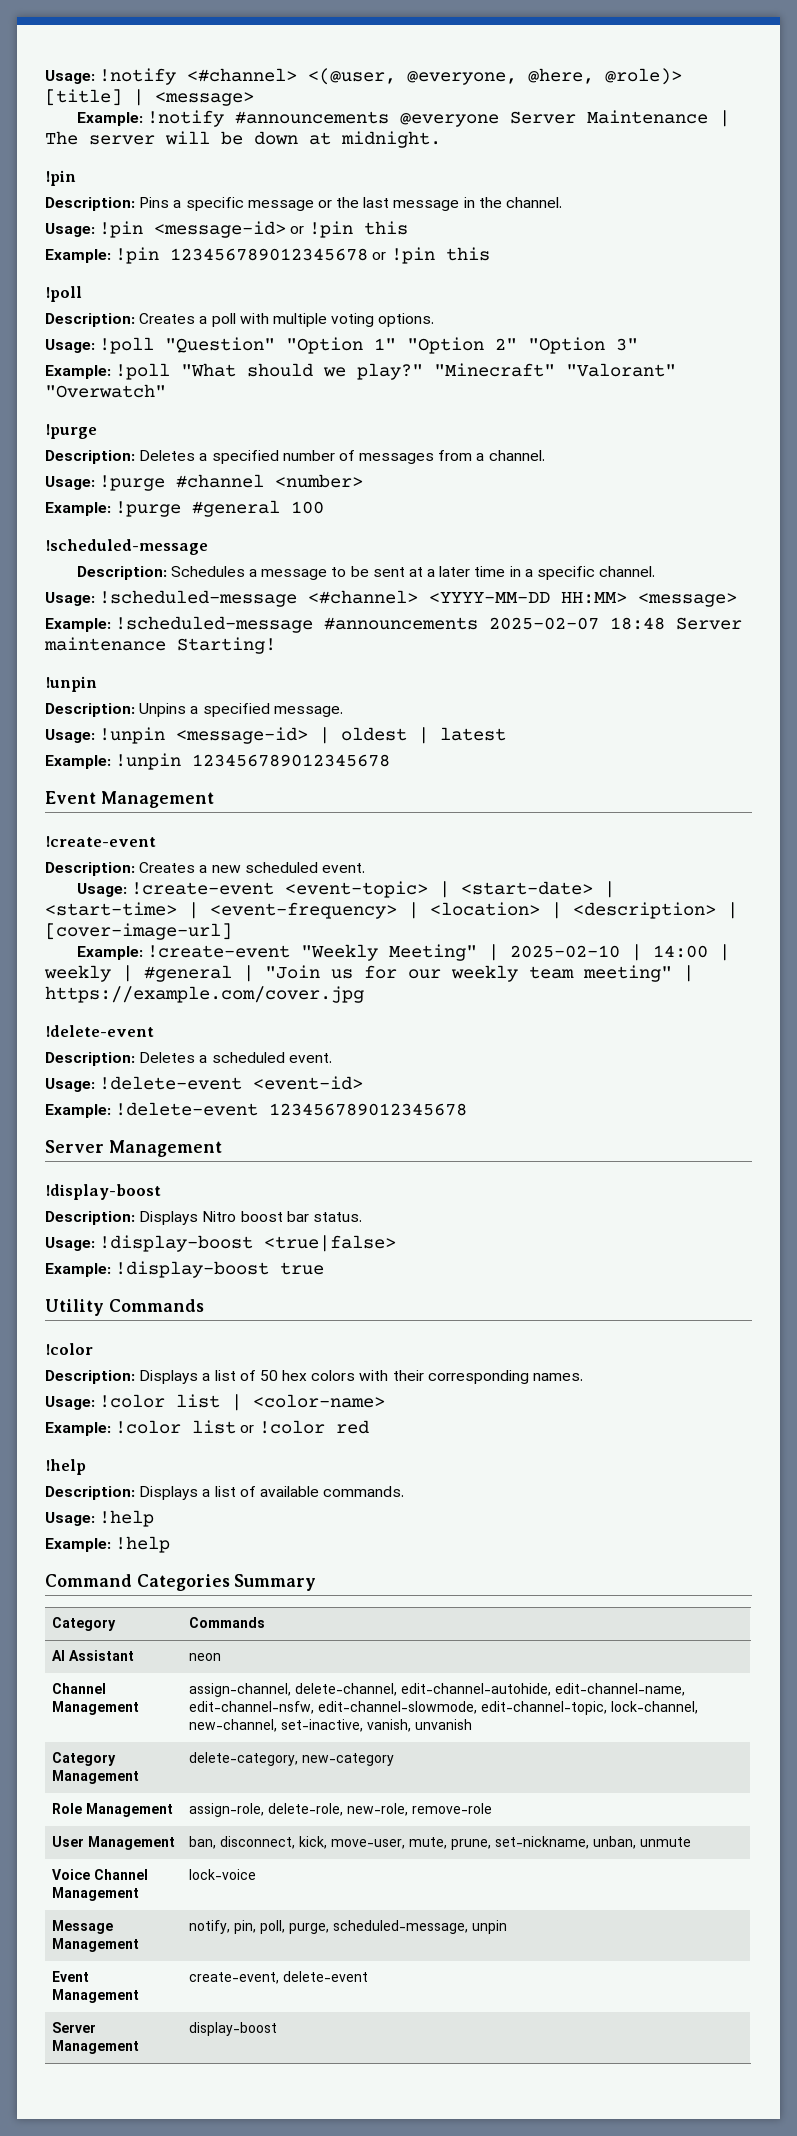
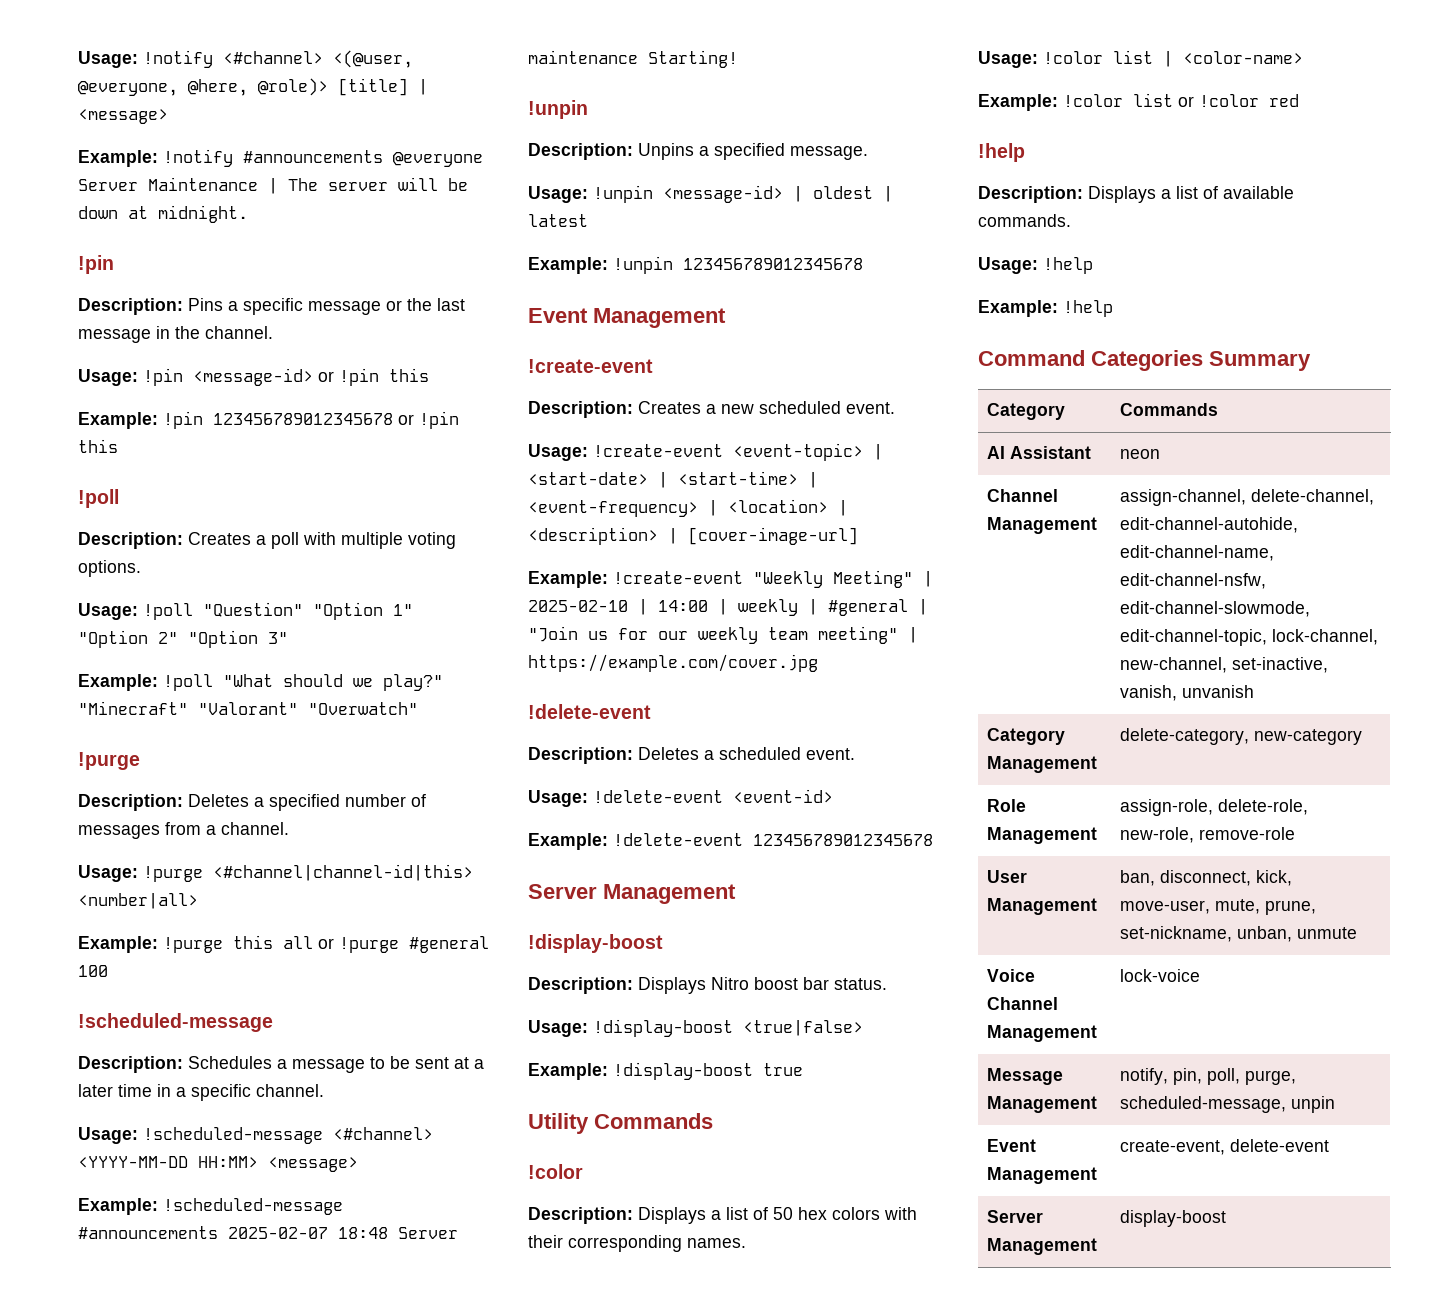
- Usage: !purge #channel <number>
+ Usage: !purge <#channel|channel-id|this> <number|all>
- Example: !purge #general 100
+ Example: !purge this all or !purge #general 100

